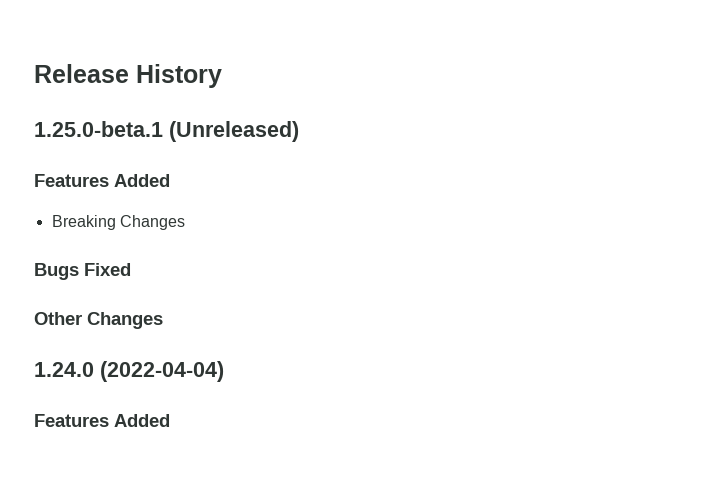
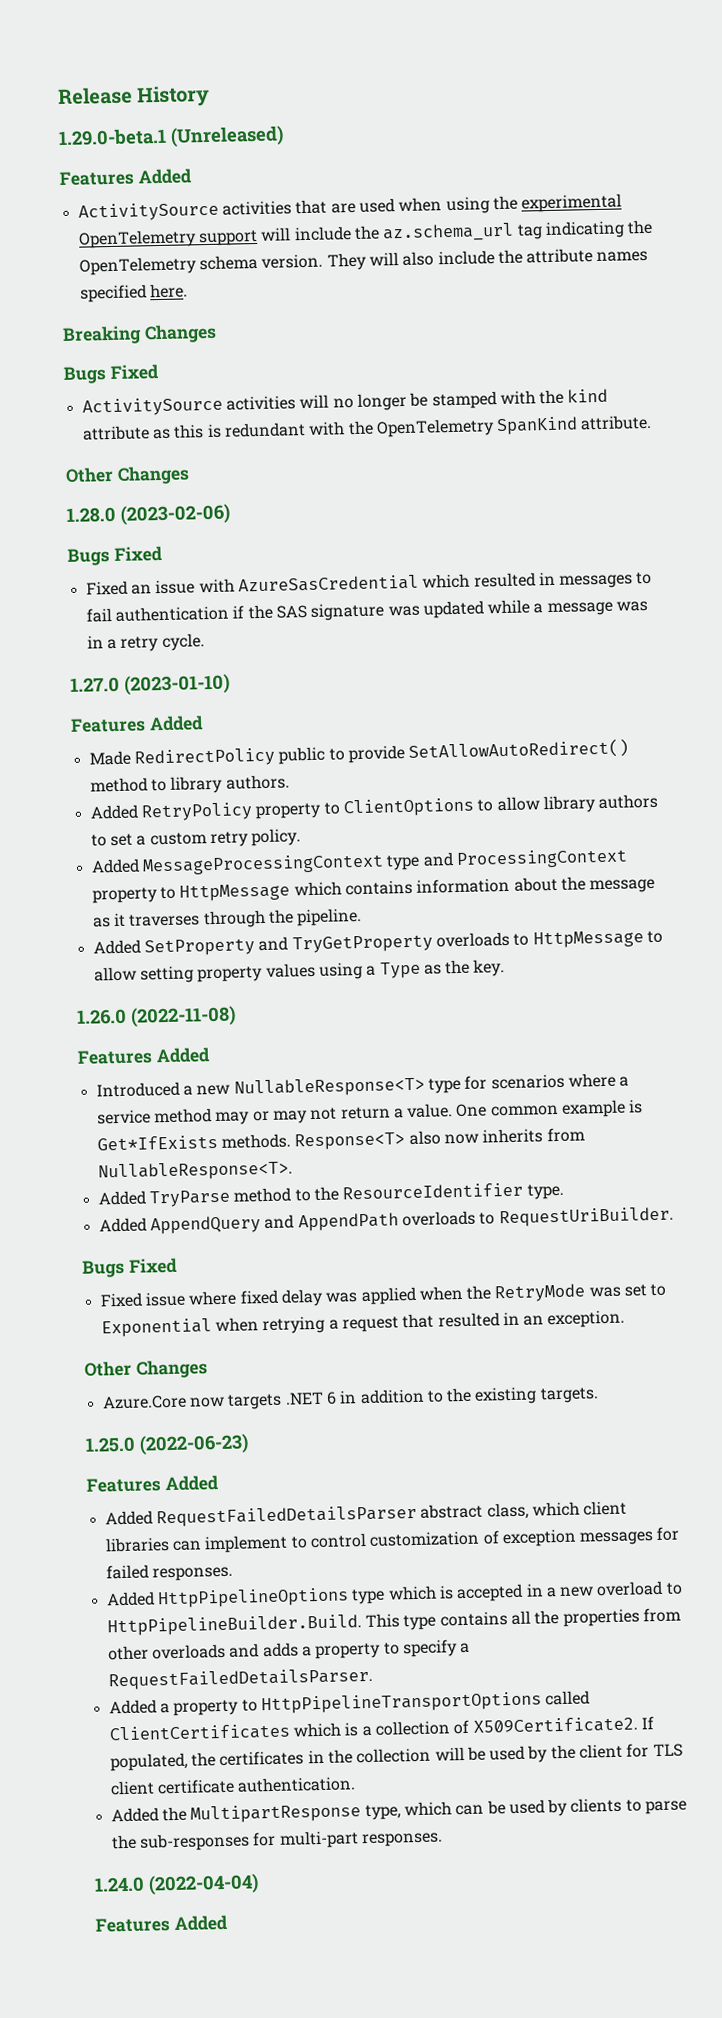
- 1.25.0-beta.1 (Unreleased)
+ 1.29.0-beta.1 (Unreleased)
+ ActivitySource activities that are used when using the experimental OpenTelemetry support will include the az.schema_url tag indicating the OpenTelemetry schema version. They will also include the attribute names specified here.
  Breaking Changes
  Bugs Fixed
+ ActivitySource activities will no longer be stamped with the kind attribute as this is redundant with the OpenTelemetry SpanKind attribute.
  Other Changes
+ 1.28.0 (2023-02-06)
+ Bugs Fixed
+ Fixed an issue with AzureSasCredential which resulted in messages to fail authentication if the SAS signature was updated while a message was in a retry cycle.
+ 1.27.0 (2023-01-10)
+ Features Added
+ Made RedirectPolicy public to provide SetAllowAutoRedirect() method to library authors.
+ Added RetryPolicy property to ClientOptions to allow library authors to set a custom retry policy.
+ Added MessageProcessingContext type and ProcessingContext property to HttpMessage which contains information about the message as it traverses through the pipeline.
+ Added SetProperty and TryGetProperty overloads to HttpMessage to allow setting property values using a Type as the key.
+ 1.26.0 (2022-11-08)
+ Features Added
+ Introduced a new NullableResponse<T> type for scenarios where a service method may or may not return a value. One common example is Get*IfExists methods. Response<T> also now inherits from NullableResponse<T>.
+ Added TryParse method to the ResourceIdentifier type.
+ Added AppendQuery and AppendPath overloads to RequestUriBuilder.
+ Bugs Fixed
+ Fixed issue where fixed delay was applied when the RetryMode was set to Exponential when retrying a request that resulted in an exception.
+ Other Changes
+ Azure.Core now targets .NET 6 in addition to the existing targets.
+ 1.25.0 (2022-06-23)
+ Features Added
+ Added RequestFailedDetailsParser abstract class, which client libraries can implement to control customization of exception messages for failed responses.
+ Added HttpPipelineOptions type which is accepted in a new overload to HttpPipelineBuilder.Build. This type contains all the properties from other overloads and adds a property to specify a RequestFailedDetailsParser.
+ Added a property to HttpPipelineTransportOptions called ClientCertificates which is a collection of X509Certificate2. If populated, the certificates in the collection will be used by the client for TLS client certificate authentication.
+ Added the MultipartResponse type, which can be used by clients to parse the sub-responses for multi-part responses.

